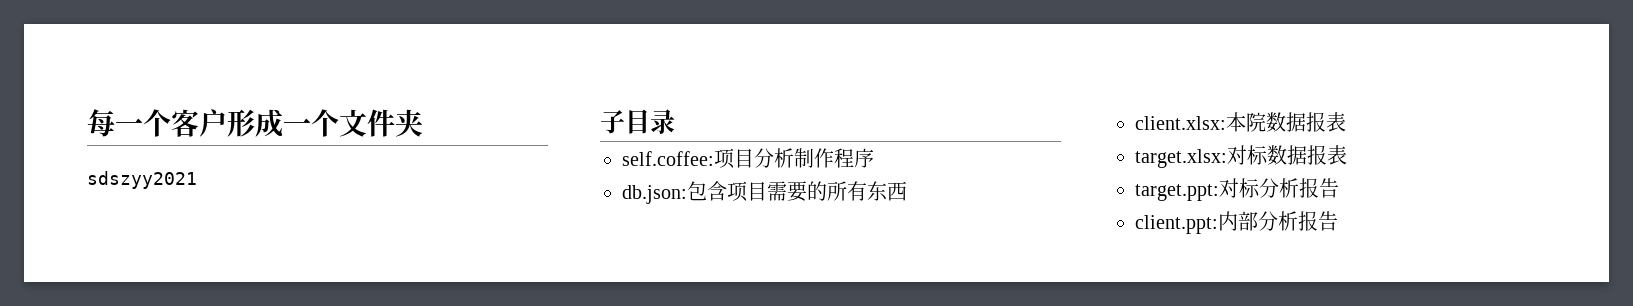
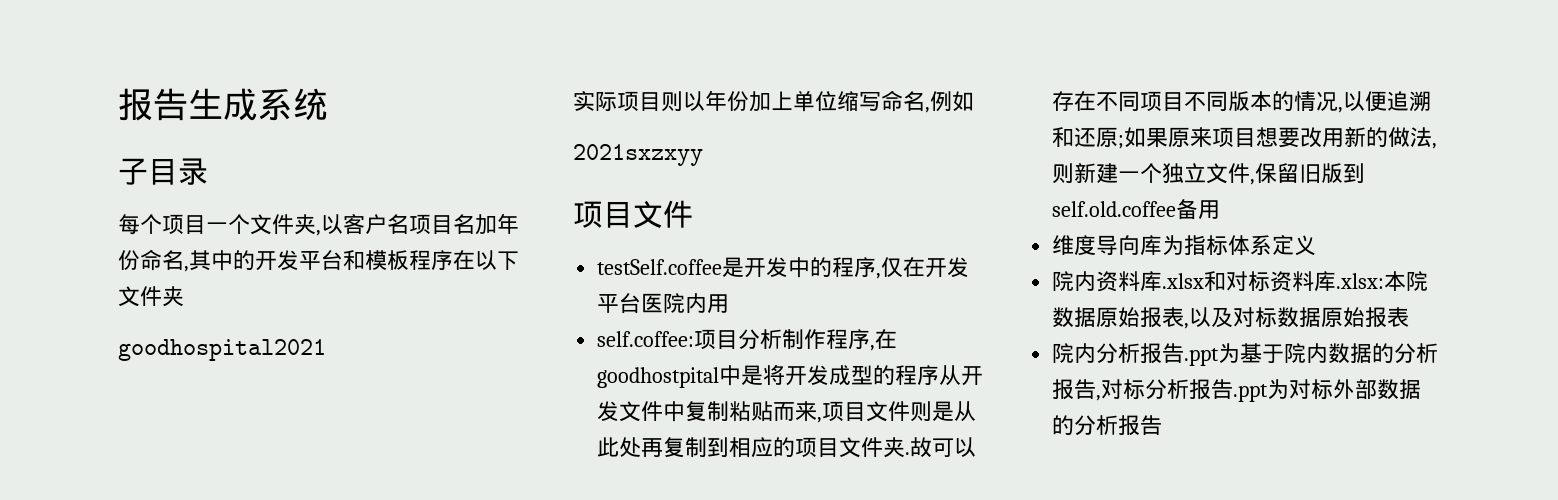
- 每一个客户形成一个文件夹
- sdszyy2021
+ 报告生成系统
  子目录
+ 每个项目一个文件夹,以客户名项目名加年份命名,其中的开发平台和模板程序在以下文件夹
+ goodhospital2021
+ 实际项目则以年份加上单位缩写命名,例如
+ 2021sxzxyy
+ 项目文件
+ testSelf.coffee是开发中的程序,仅在开发平台医院内用
- self.coffee:项目分析制作程序
- db.json:包含项目需要的所有东西
- client.xlsx:本院数据报表
- target.xlsx:对标数据报表
- target.ppt:对标分析报告
- client.ppt:内部分析报告
+ self.coffee:项目分析制作程序,在goodhostpital中是将开发成型的程序从开发文件中复制粘贴而来,项目文件则是从此处再复制到相应的项目文件夹.故可以存在不同项目不同版本的情况,以便追溯和还原;如果原来项目想要改用新的做法,则新建一个独立文件,保留旧版到self.old.coffee备用
+ 维度导向库为指标体系定义
+ 院内资料库.xlsx和对标资料库.xlsx:本院数据原始报表,以及对标数据原始报表
+ 院内分析报告.ppt为基于院内数据的分析报告,对标分析报告.ppt为对标外部数据的分析报告

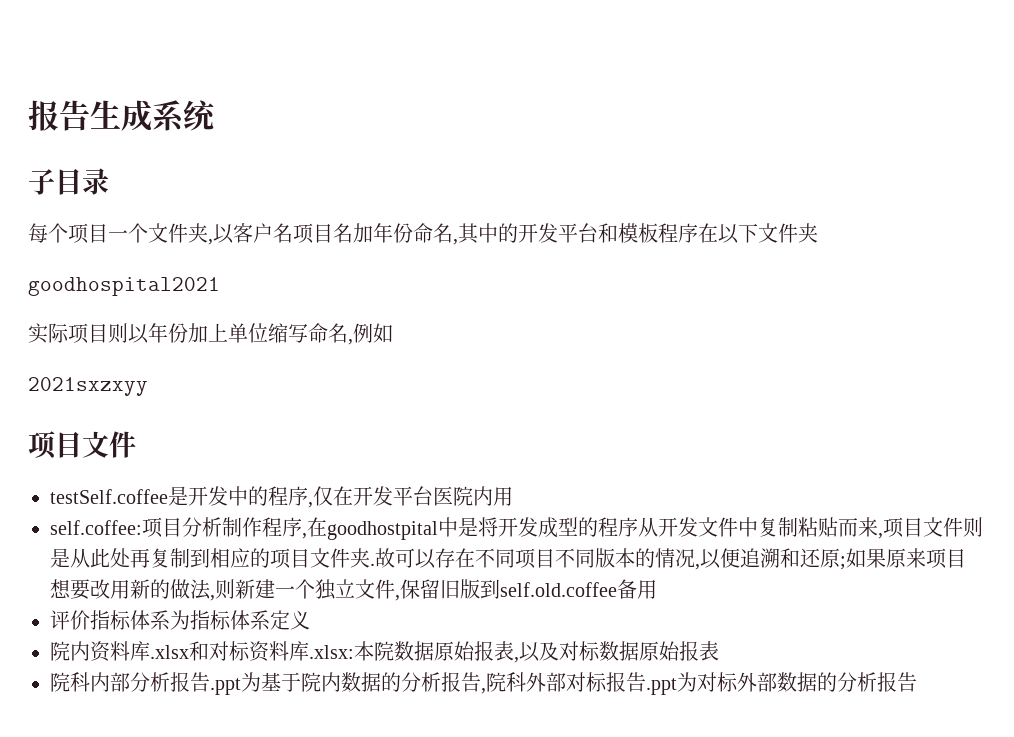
- 维度导向库为指标体系定义
+ 评价指标体系为指标体系定义
- 院内分析报告.ppt为基于院内数据的分析报告,对标分析报告.ppt为对标外部数据的分析报告
+ 院科内部分析报告.ppt为基于院内数据的分析报告,院科外部对标报告.ppt为对标外部数据的分析报告

